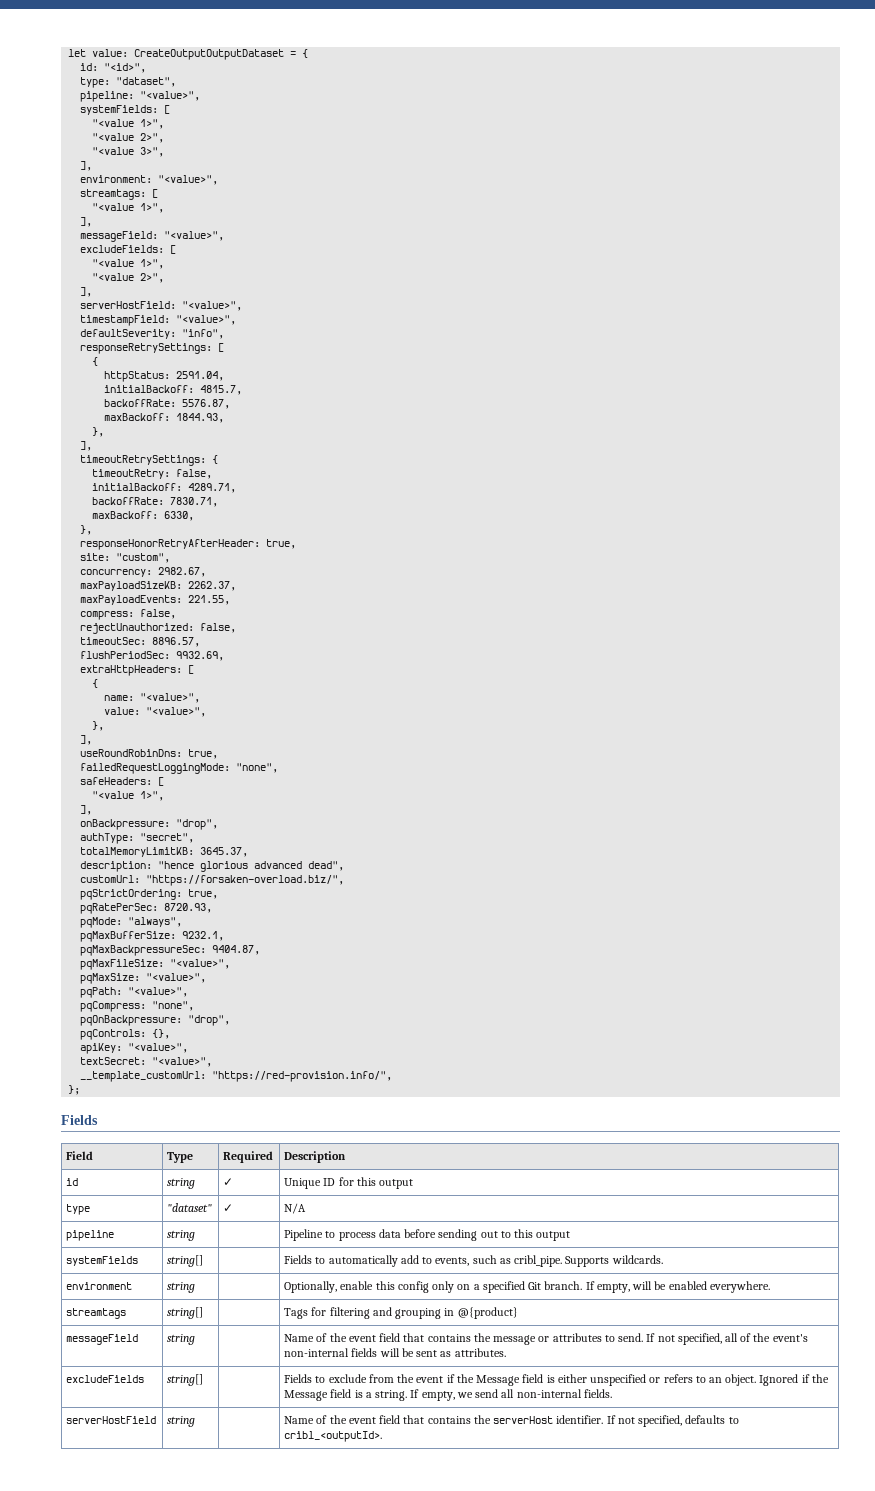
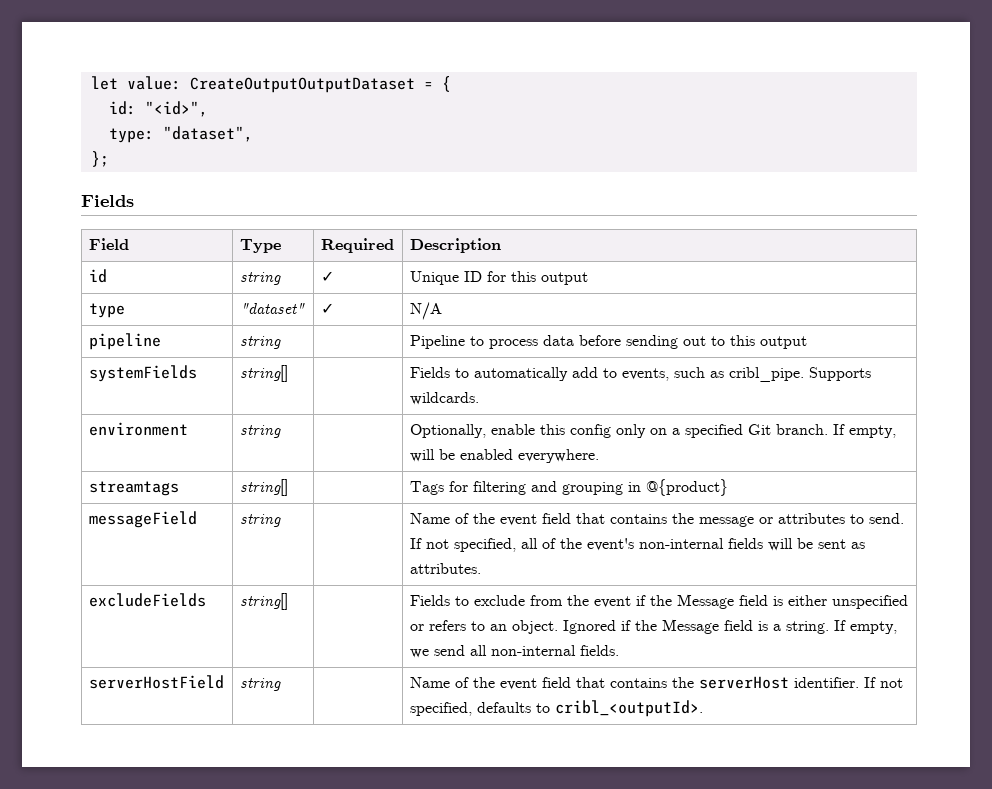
- pipeline: "<value>",
- systemFields: [
- "<value 1>",
- "<value 2>",
- "<value 3>",
- ],
- environment: "<value>",
- streamtags: [
- "<value 1>",
- ],
- messageField: "<value>",
- excludeFields: [
- "<value 1>",
- "<value 2>",
- ],
- serverHostField: "<value>",
- timestampField: "<value>",
- defaultSeverity: "info",
- responseRetrySettings: [
- {
- httpStatus: 2591.04,
- initialBackoff: 4815.7,
- backoffRate: 5576.87,
- maxBackoff: 1844.93,
- },
- ],
- timeoutRetrySettings: {
- timeoutRetry: false,
- initialBackoff: 4289.71,
- backoffRate: 7830.71,
- maxBackoff: 6330,
- },
- responseHonorRetryAfterHeader: true,
- site: "custom",
- concurrency: 2982.67,
- maxPayloadSizeKB: 2262.37,
- maxPayloadEvents: 221.55,
- compress: false,
- rejectUnauthorized: false,
- timeoutSec: 8896.57,
- flushPeriodSec: 9932.69,
- extraHttpHeaders: [
- {
- name: "<value>",
- value: "<value>",
- },
- ],
- useRoundRobinDns: true,
- failedRequestLoggingMode: "none",
- safeHeaders: [
- "<value 1>",
- ],
- onBackpressure: "drop",
- authType: "secret",
- totalMemoryLimitKB: 3645.37,
- description: "hence glorious advanced dead",
- customUrl: "https://forsaken-overload.biz/",
- pqStrictOrdering: true,
- pqRatePerSec: 8720.93,
- pqMode: "always",
- pqMaxBufferSize: 9232.1,
- pqMaxBackpressureSec: 9404.87,
- pqMaxFileSize: "<value>",
- pqMaxSize: "<value>",
- pqPath: "<value>",
- pqCompress: "none",
- pqOnBackpressure: "drop",
- pqControls: {},
- apiKey: "<value>",
- textSecret: "<value>",
- __template_customUrl: "https://red-provision.info/",

